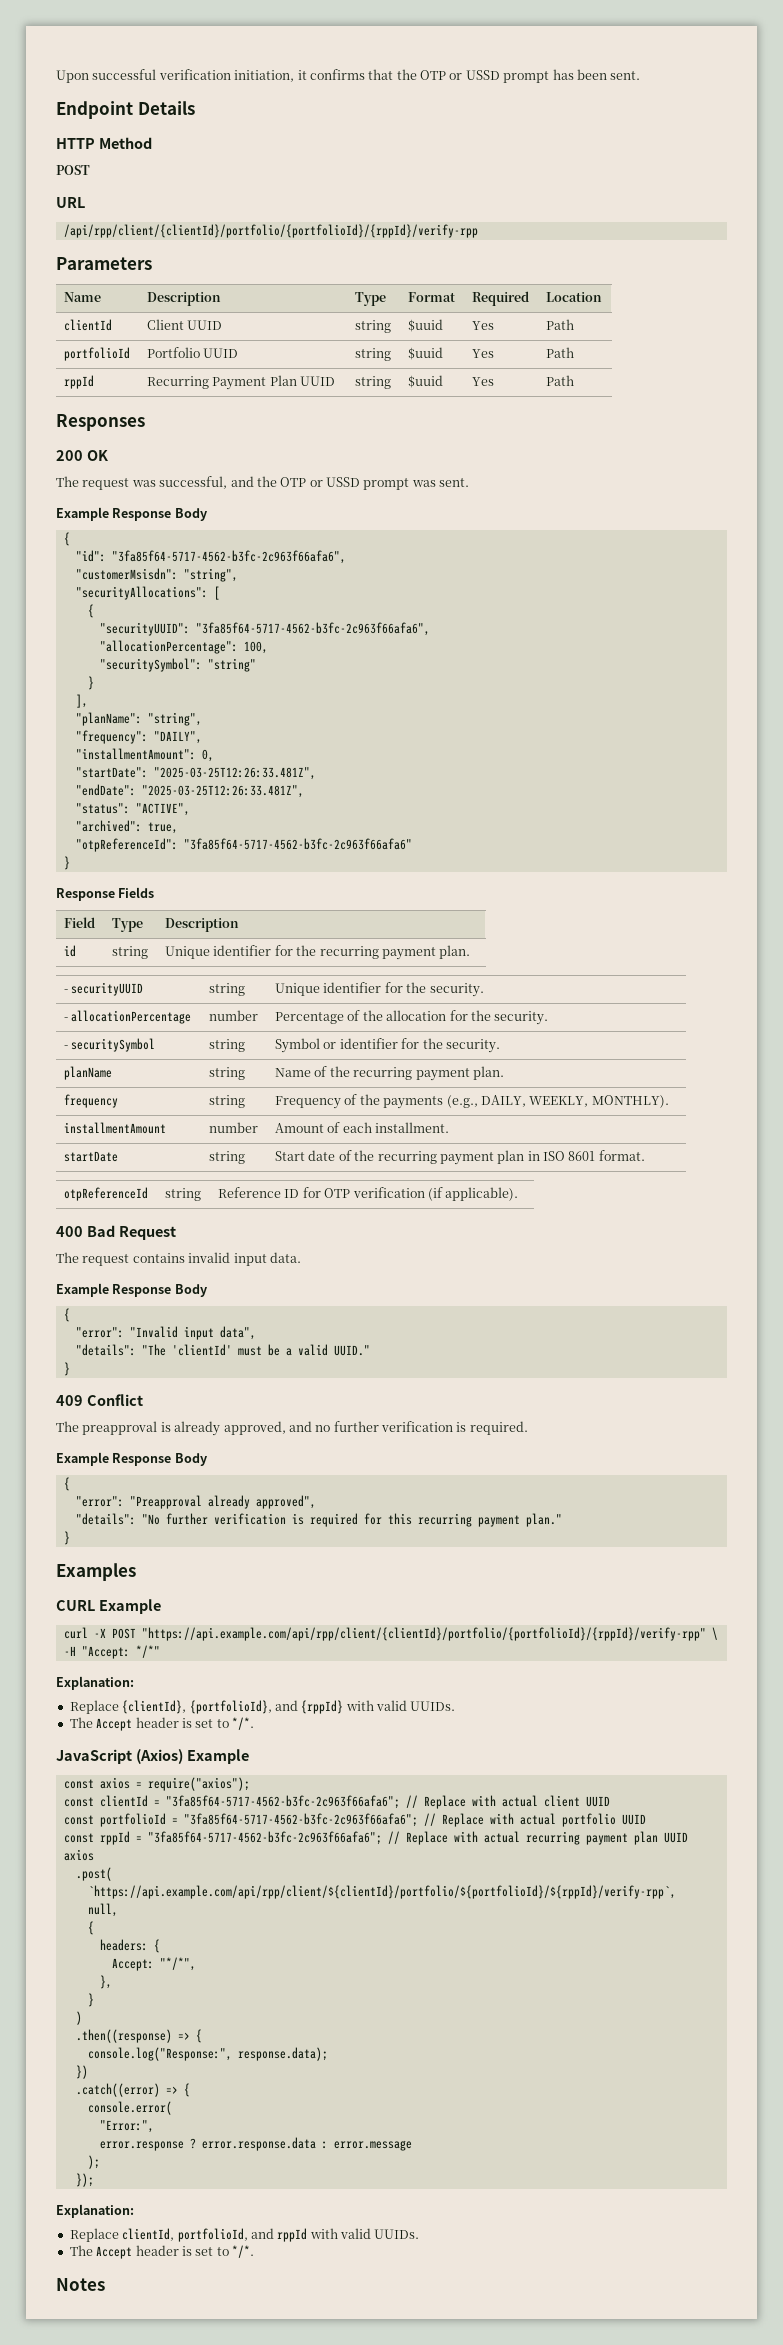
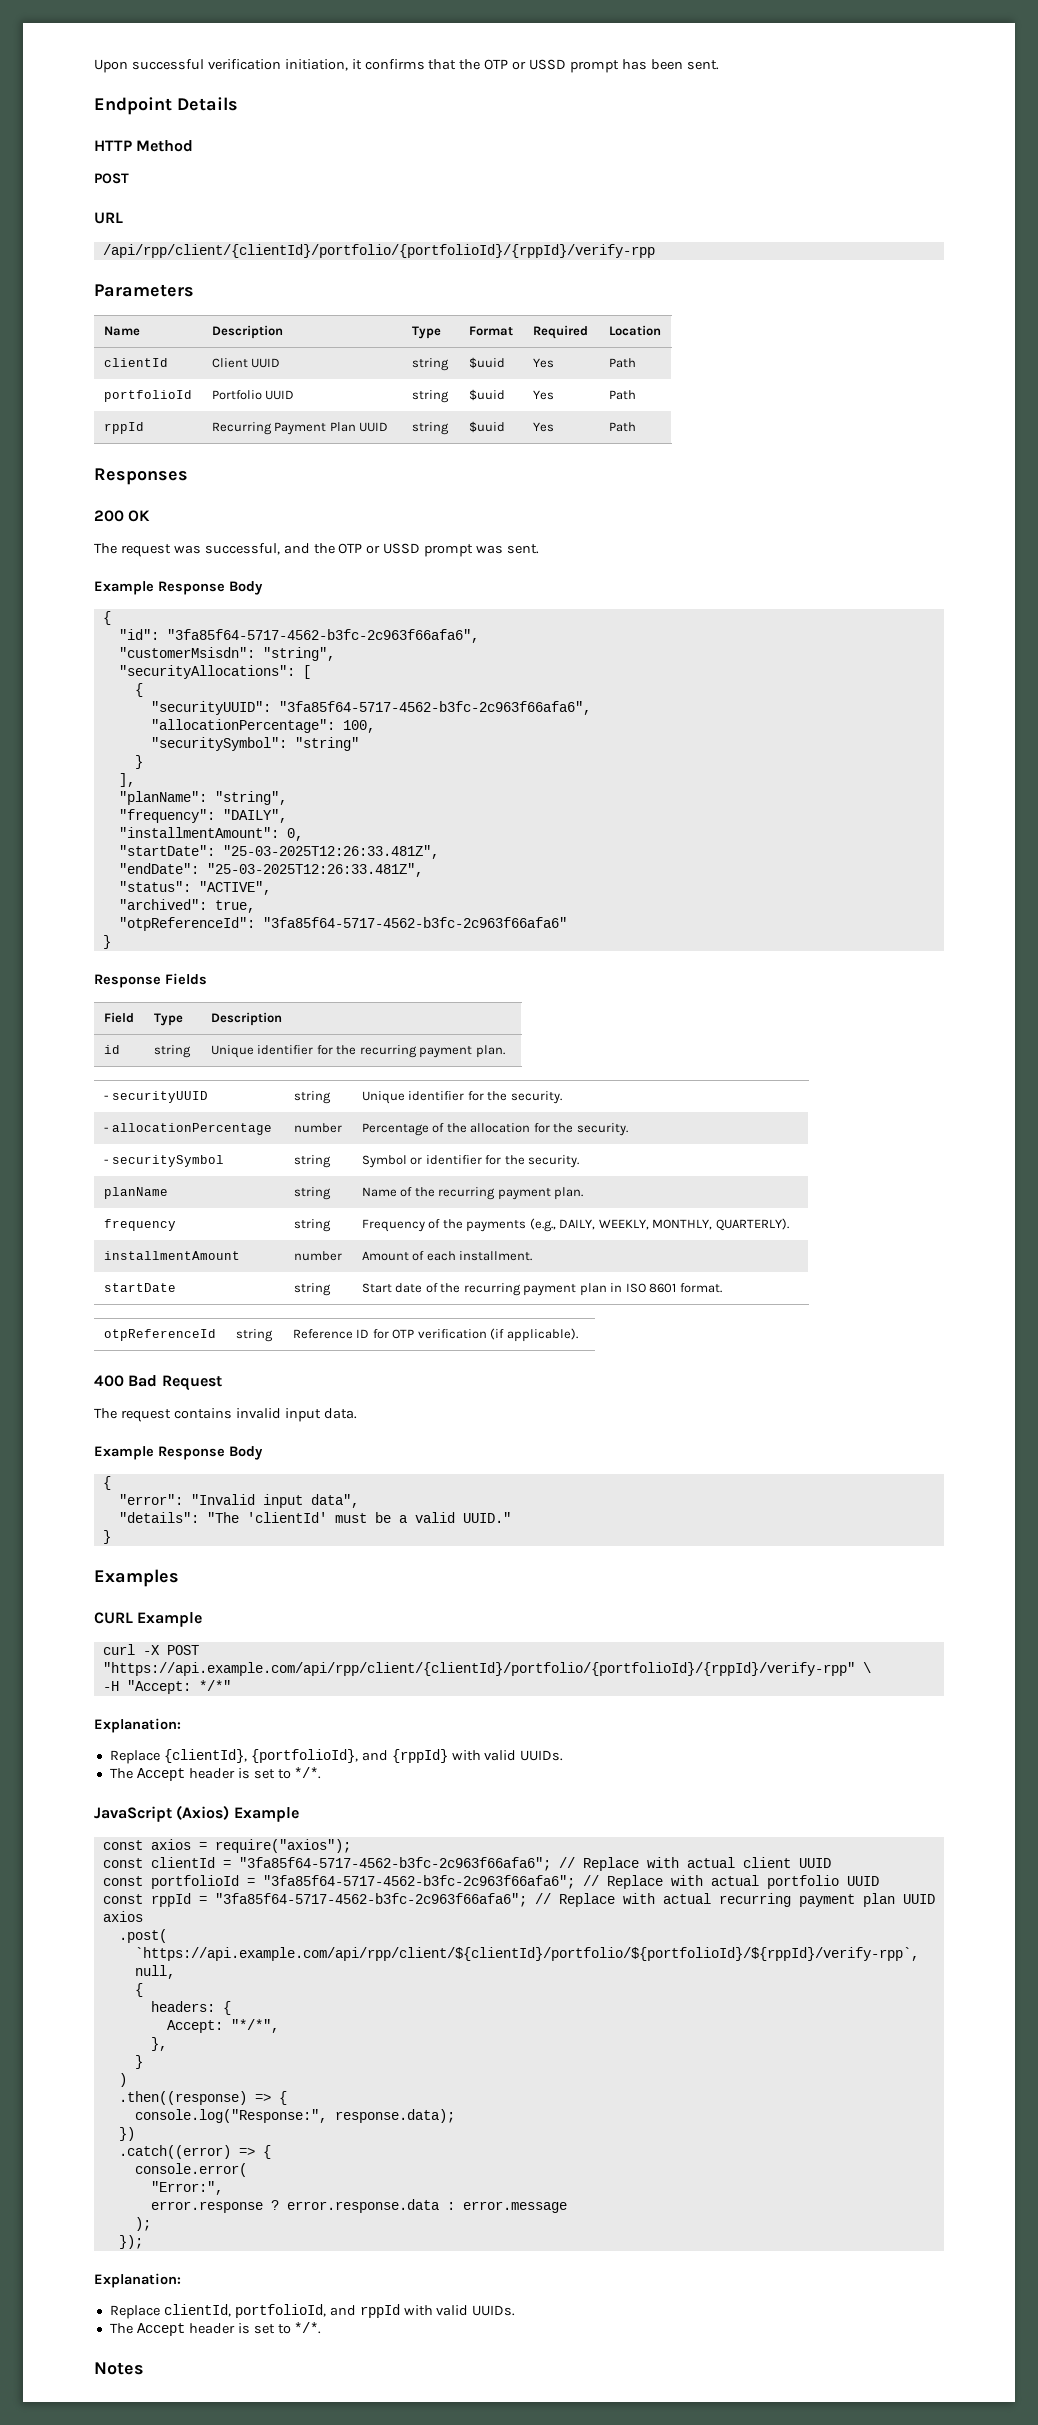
- "startDate": "2025-03-25T12:26:33.481Z",
+ "startDate": "25-03-2025T12:26:33.481Z",
- "endDate": "2025-03-25T12:26:33.481Z",
+ "endDate": "25-03-2025T12:26:33.481Z",
- frequency | string | Frequency of the payments (e.g., DAILY, WEEKLY, MONTHLY).
+ frequency | string | Frequency of the payments (e.g., DAILY, WEEKLY, MONTHLY, QUARTERLY).
- 409 Conflict
- The preapproval is already approved, and no further verification is required.
- Example Response Body
- {
- "error": "Preapproval already approved",
- "details": "No further verification is required for this recurring payment plan."
- }

